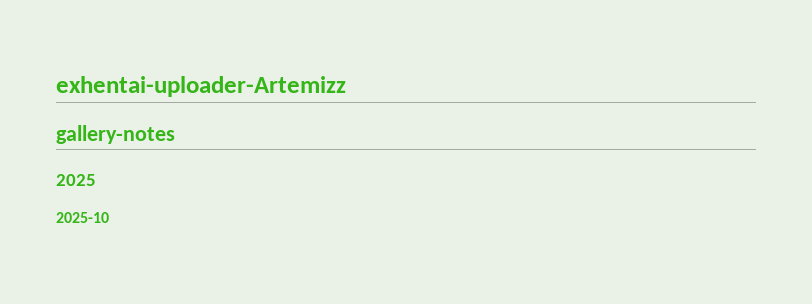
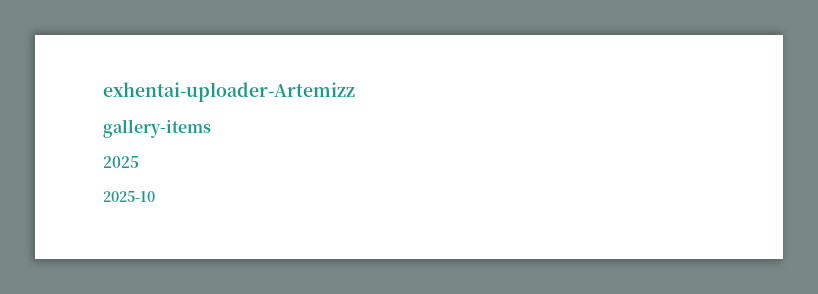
- gallery-notes
+ gallery-items

